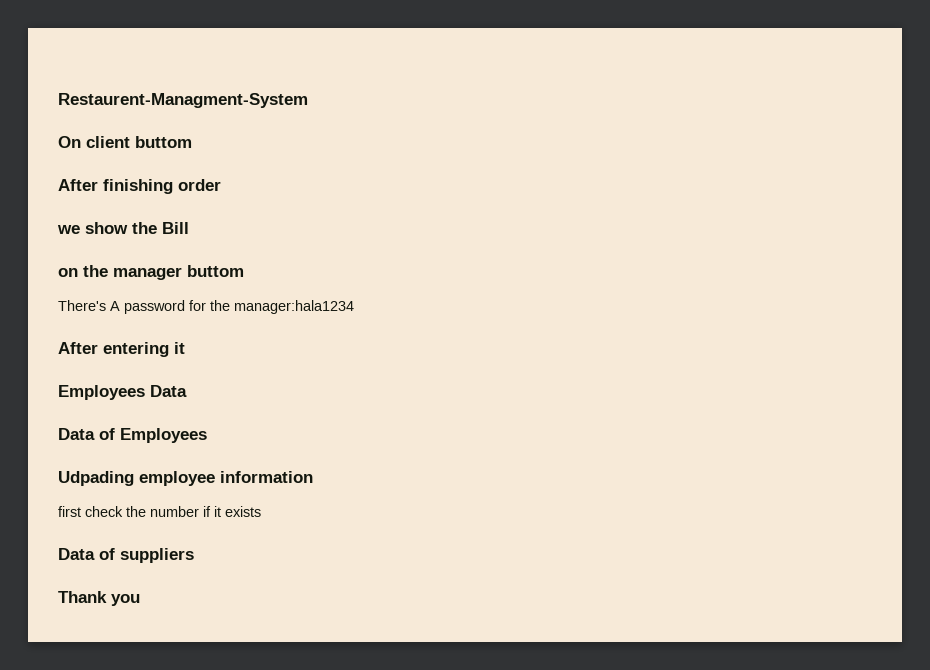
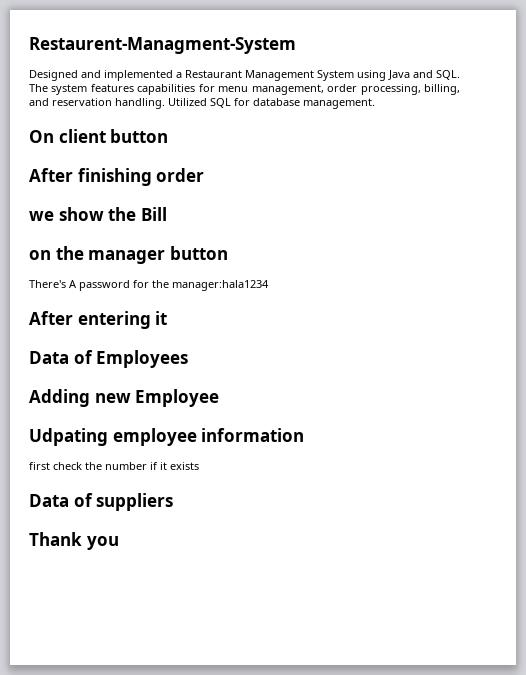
+ Designed and implemented a Restaurant Management System using Java and SQL. The system features capabilities for menu management, order processing, billing, and reservation handling. Utilized SQL for database management.
- On client buttom
+ On client button
- on the manager buttom
+ on the manager button
- Employees Data
- Udpading employee information
+ Adding new Employee
+ Udpating employee information

